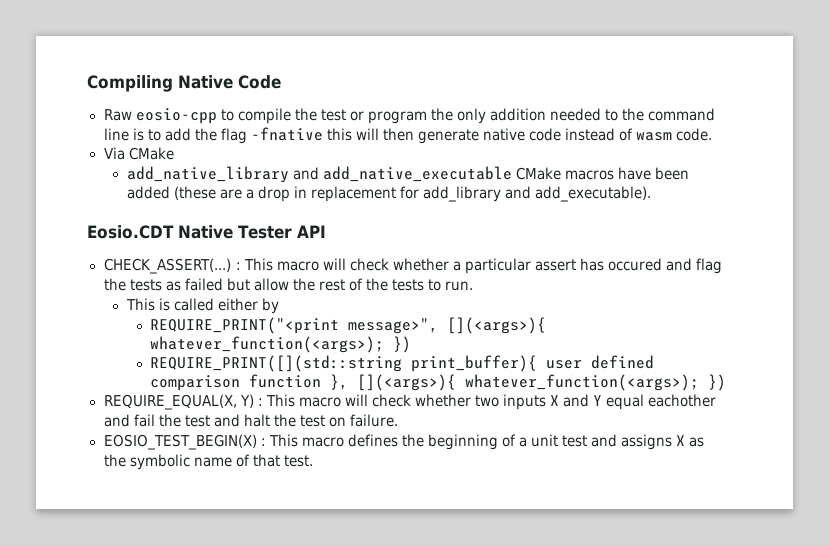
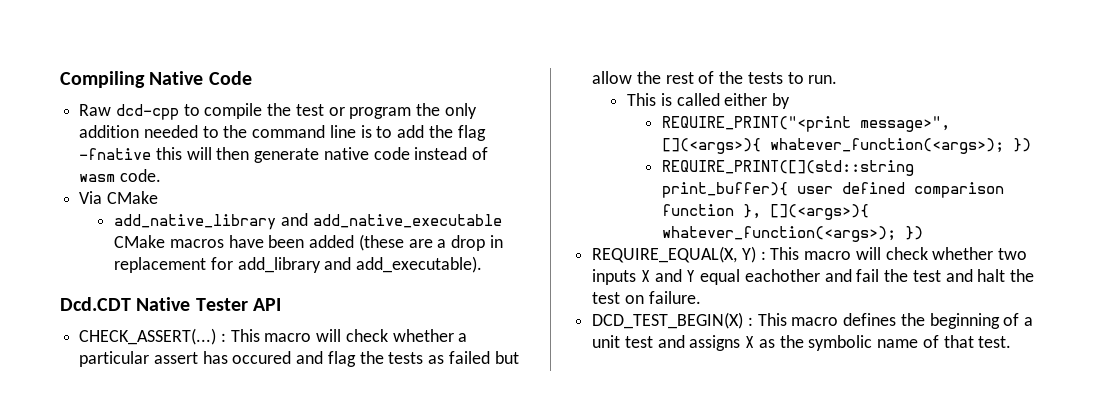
- Raw eosio-cpp to compile the test or program the only addition needed to the command line is to add the flag -fnative this will then generate native code instead of wasm code.
+ Raw dcd-cpp to compile the test or program the only addition needed to the command line is to add the flag -fnative this will then generate native code instead of wasm code.
- Eosio.CDT Native Tester API
+ Dcd.CDT Native Tester API
- EOSIO_TEST_BEGIN(X) : This macro defines the beginning of a unit test and assigns X as the symbolic name of that test.
+ DCD_TEST_BEGIN(X) : This macro defines the beginning of a unit test and assigns X as the symbolic name of that test.

